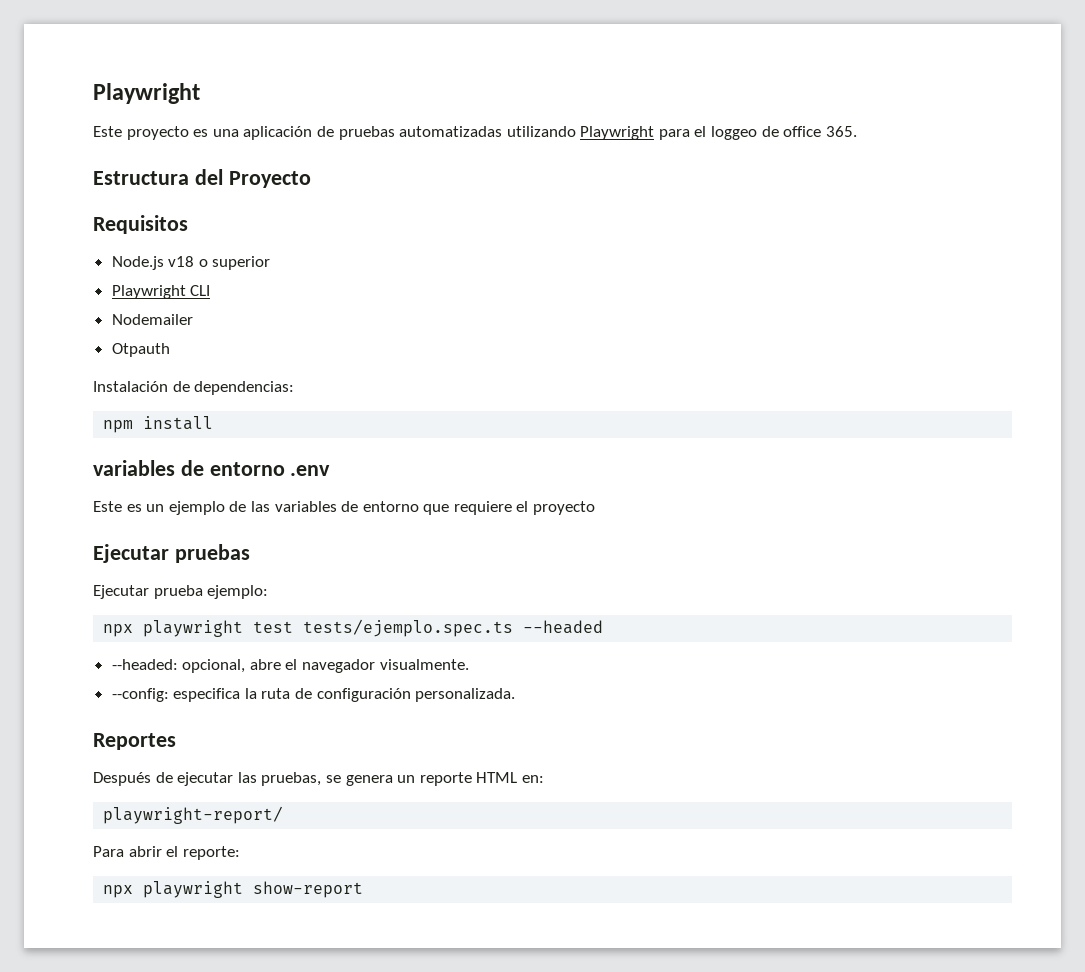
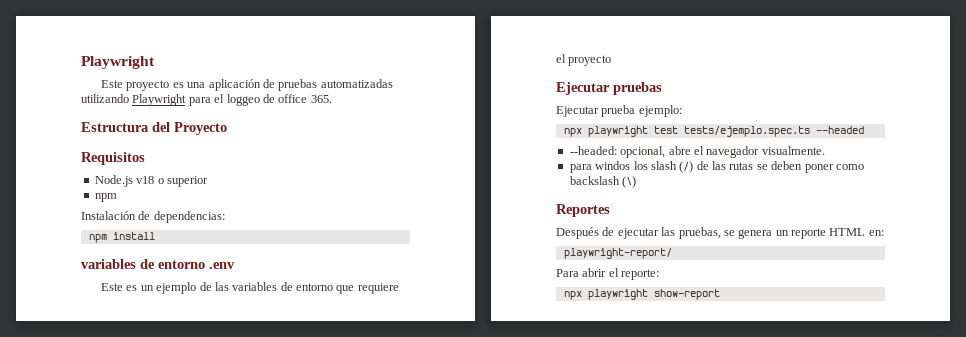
  Node.js v18 o superior
- Playwright CLI
- Nodemailer
- Otpauth
+ npm
- --config: especifica la ruta de configuración personalizada.
+ para windos los slash (/) de las rutas se deben poner como backslash (\)

